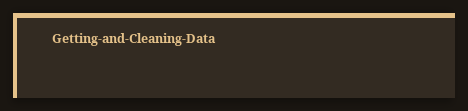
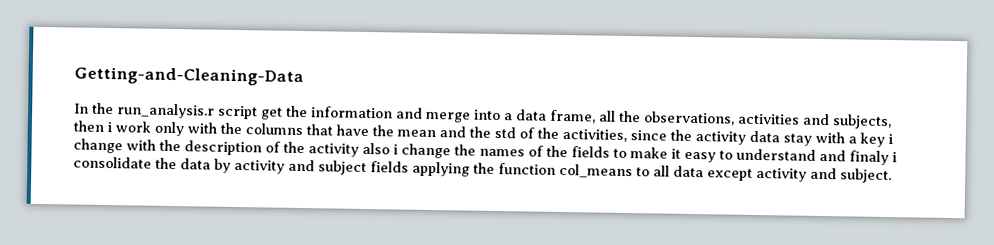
+ In the run_analysis.r script get the information and merge into a data frame, all the observations, activities and subjects, then i work only with the columns that have the mean and the std of the activities, since the activity data stay with a key i change with the description of the activity also i change the names of the fields to make it easy to understand and finaly i consolidate the data by activity and subject fields applying the function col_means to all data except activity and subject.

